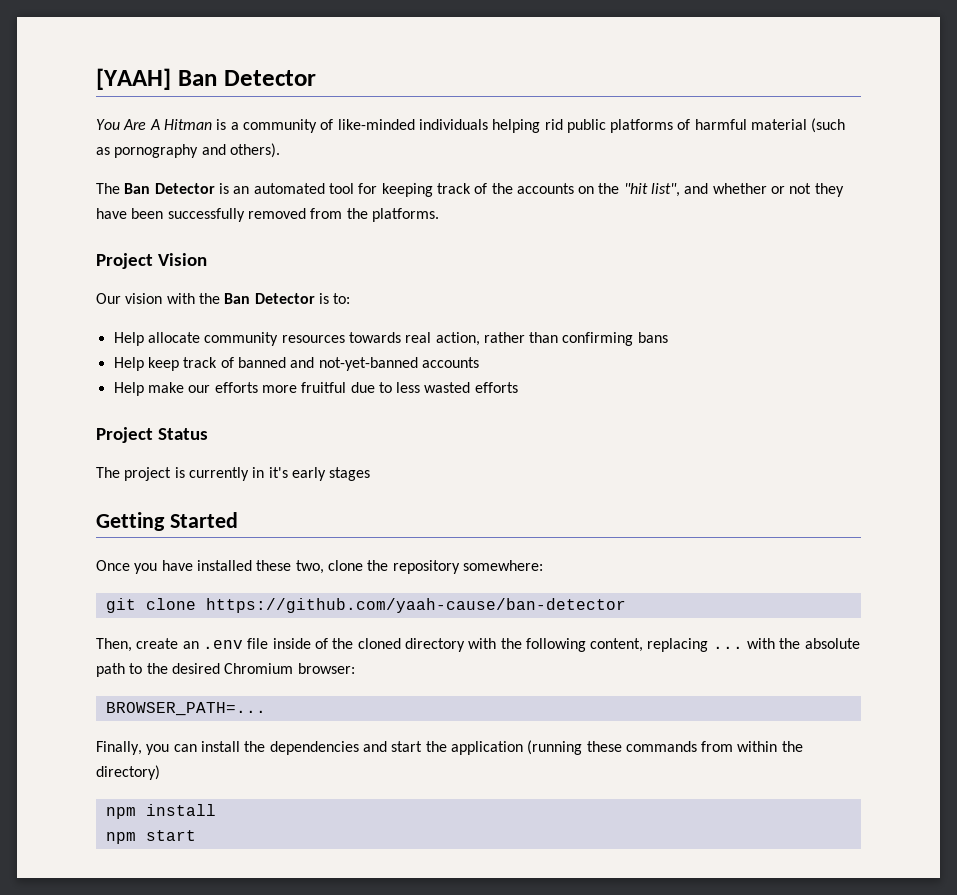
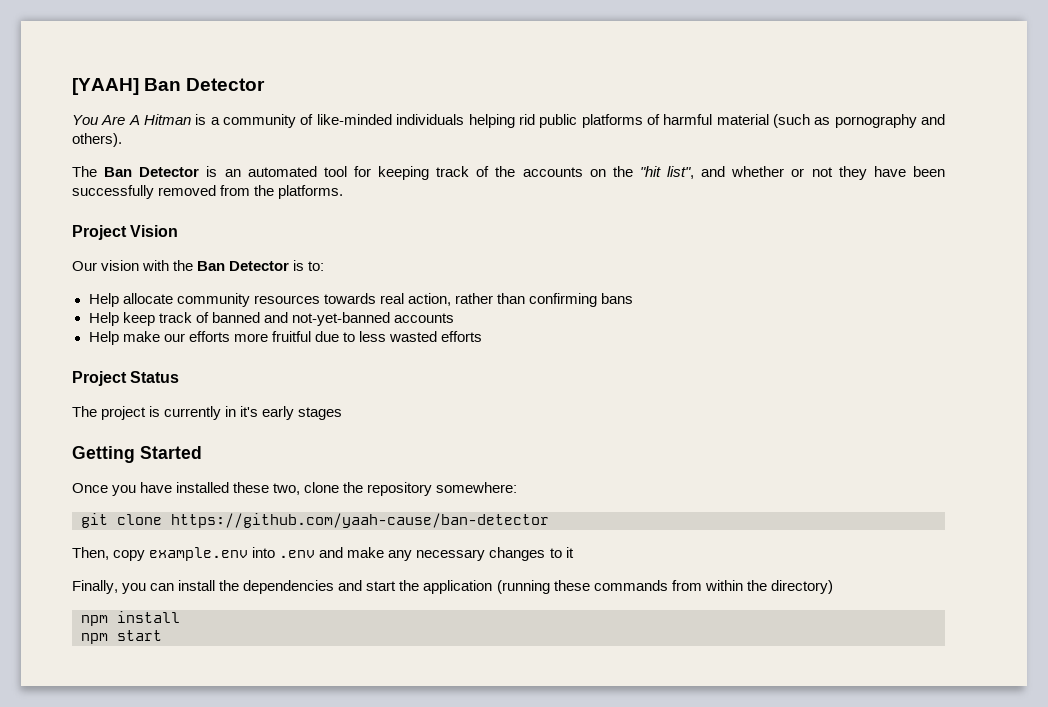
- Then, create an .env file inside of the cloned directory with the following content, replacing ... with the absolute path to the desired Chromium browser:
- BROWSER_PATH=...
+ Then, copy example.env into .env and make any necessary changes to it

